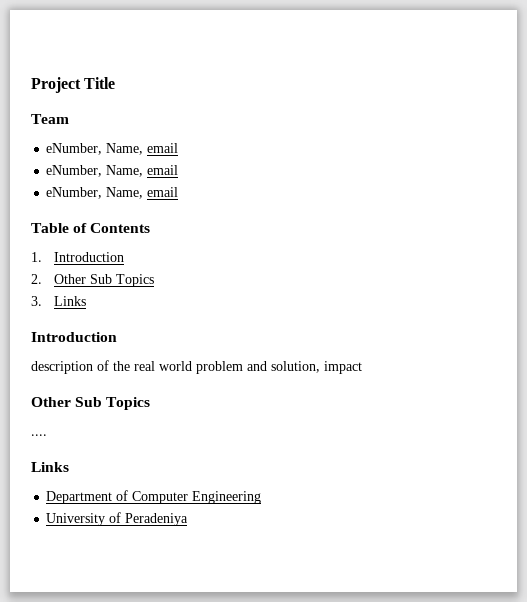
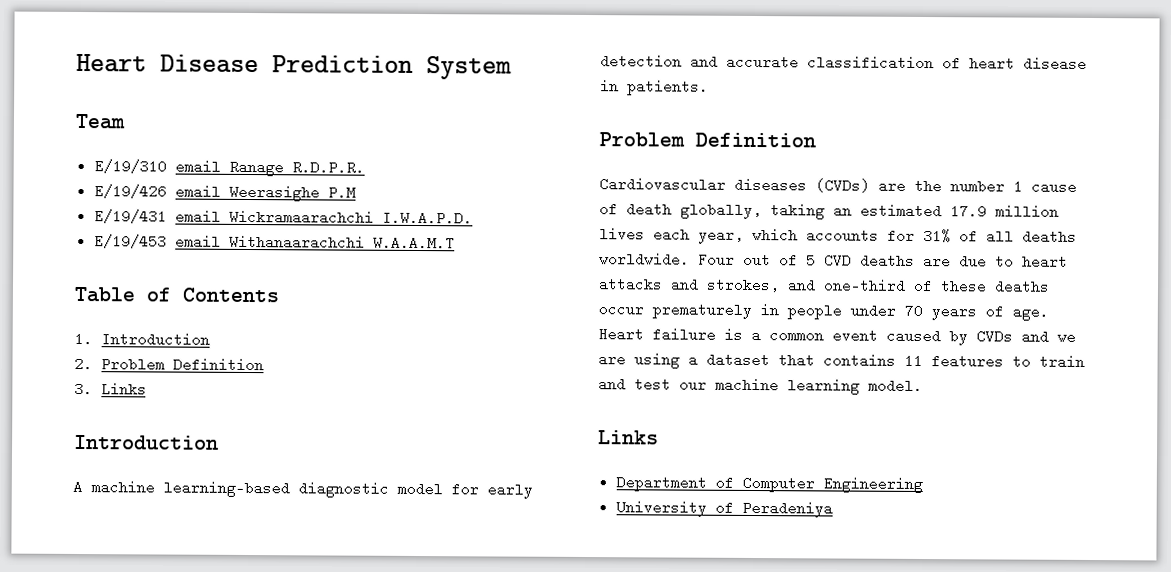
- Project Title
+ Heart Disease Prediction System
  Team
- eNumber, Name, email
- eNumber, Name, email
- eNumber, Name, email
+ E/19/310 email Ranage R.D.P.R.
+ E/19/426 email Weerasighe P.M
+ E/19/431 email Wickramaarachchi I.W.A.P.D.
+ E/19/453 email Withanaarachchi W.A.A.M.T
- 2. Other Sub Topics
+ 2. Problem Definition
- description of the real world problem and solution, impact
- Other Sub Topics
- ....
+ A machine learning-based diagnostic model for early detection and accurate classification of heart disease in patients.
+ Problem Definition
+ Cardiovascular diseases (CVDs) are the number 1 cause of death globally, taking an estimated 17.9 million lives each year, which accounts for 31% of all deaths worldwide. Four out of 5 CVD deaths are due to heart attacks and strokes, and one-third of these deaths occur prematurely in people under 70 years of age. Heart failure is a common event caused by CVDs and we are using a dataset that contains 11 features to train and test our machine learning model.

